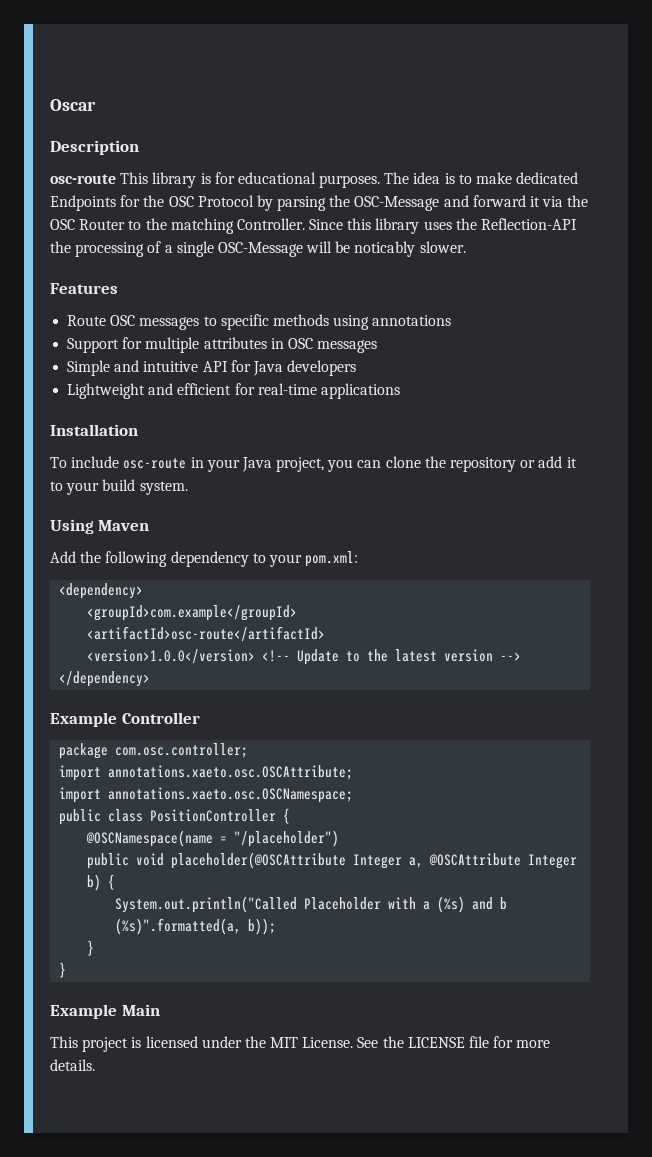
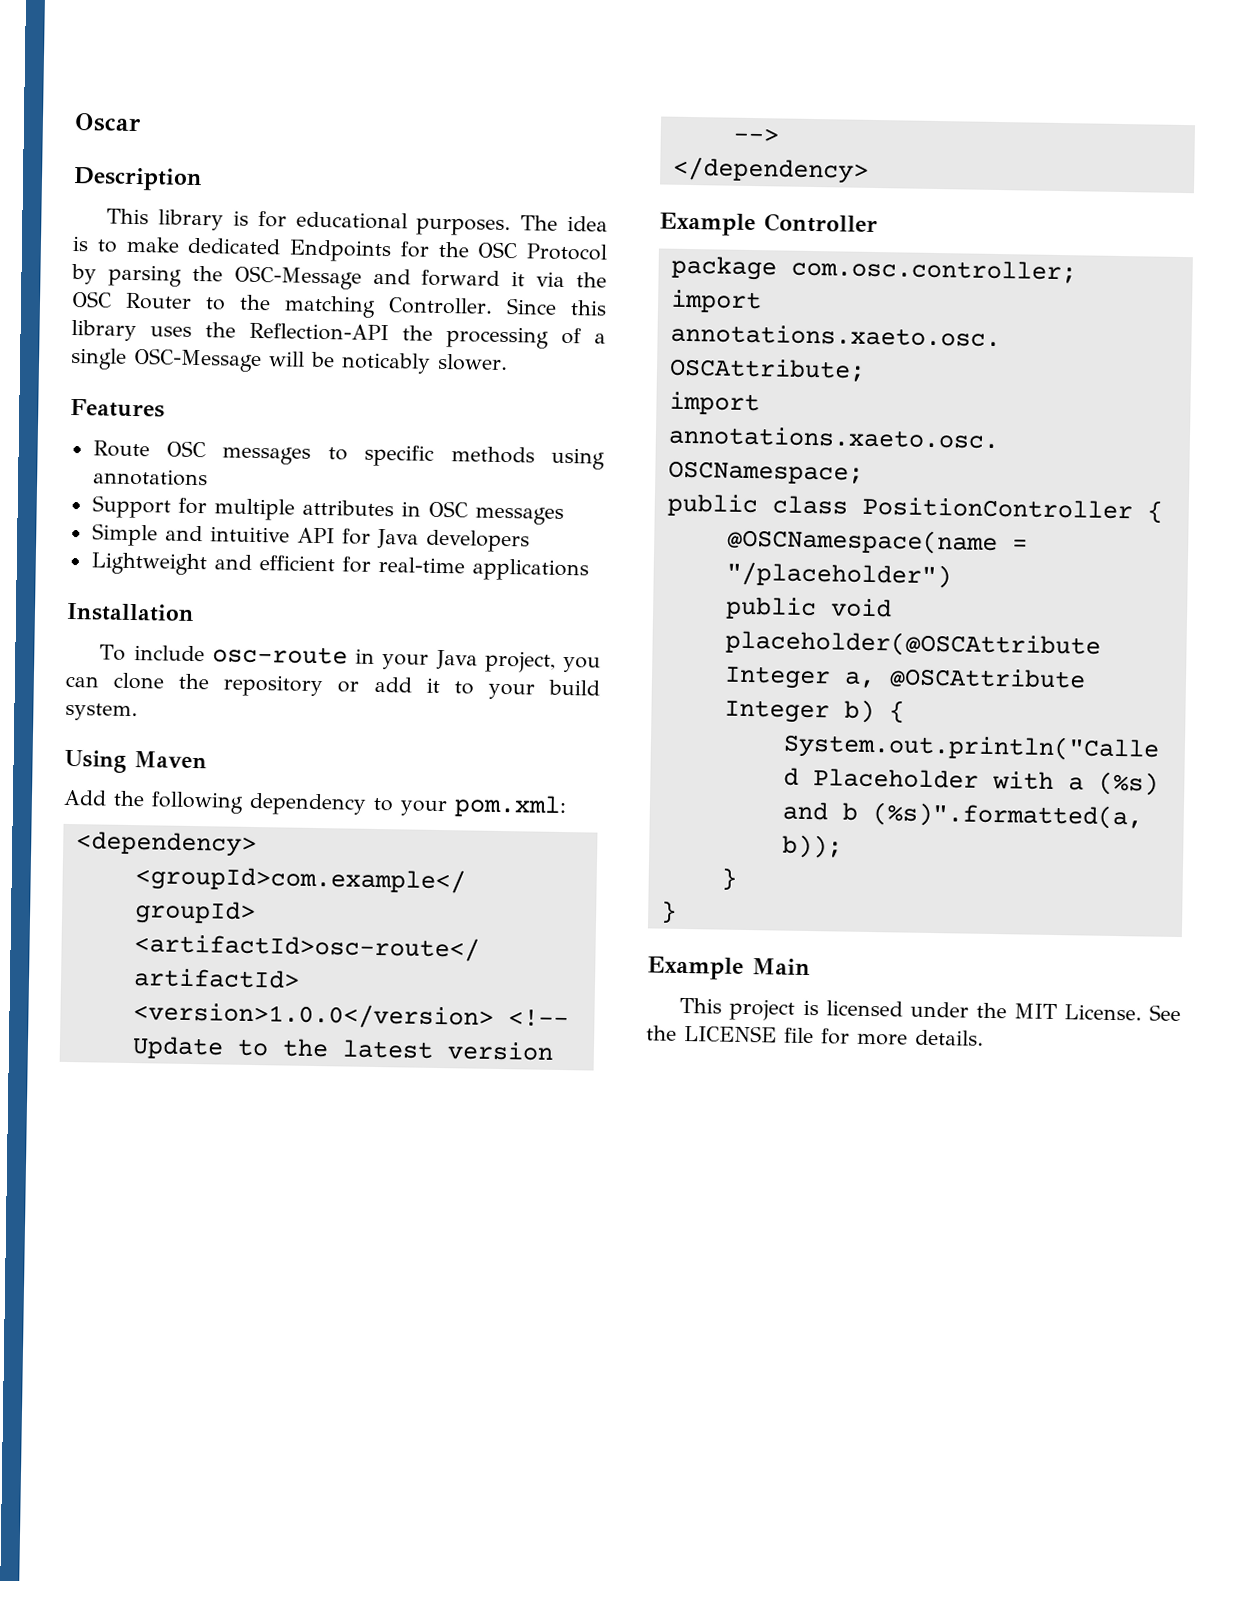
- osc-route This library is for educational purposes.
+ This library is for educational purposes.

